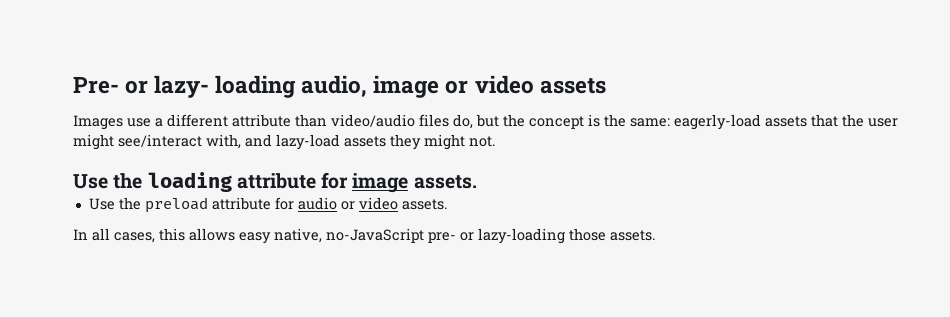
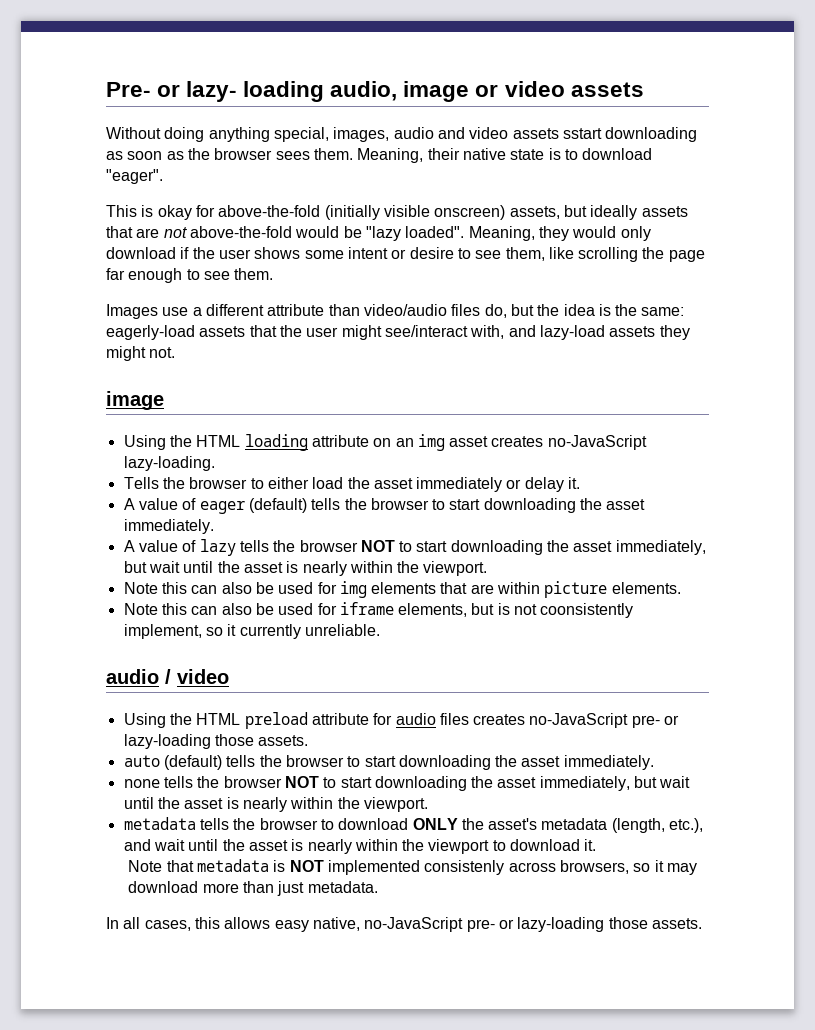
+ Without doing anything special, images, audio and video assets sstart downloading as soon as the browser sees them. Meaning, their native state is to download "eager".
+ This is okay for above-the-fold (initially visible onscreen) assets, but ideally assets that are not above-the-fold would be "lazy loaded". Meaning, they would only download if the user shows some intent or desire to see them, like scrolling the page far enough to see them.
- Images use a different attribute than video/audio files do, but the concept is the same: eagerly-load assets that the user might see/interact with, and lazy-load assets they might not.
- Use the loading attribute for image assets.
- Use the preload attribute for audio or video assets.
+ Images use a different attribute than video/audio files do, but the idea is the same: eagerly-load assets that the user might see/interact with, and lazy-load assets they might not.
+ image
+ Using the HTML loading attribute on an img asset creates no-JavaScript lazy-loading.
+ Tells the browser to either load the asset immediately or delay it.
+ A value of eager (default) tells the browser to start downloading the asset immediately.
+ A value of lazy tells the browser NOT to start downloading the asset immediately, but wait until the asset is nearly within the viewport.
+ Note this can also be used for img elements that are within picture elements.
+ Note this can also be used for iframe elements, but is not coonsistently implement, so it currently unreliable.
+ audio / video
+ Using the HTML preload attribute for audio files creates no-JavaScript pre- or lazy-loading those assets.
+ auto (default) tells the browser to start downloading the asset immediately.
+ none tells the browser NOT to start downloading the asset immediately, but wait until the asset is nearly within the viewport.
+ metadata tells the browser to download ONLY the asset's metadata (length, etc.), and wait until the asset is nearly within the viewport to download it.
+ Note that metadata is NOT implemented consistenly across browsers, so it may download more than just metadata.

